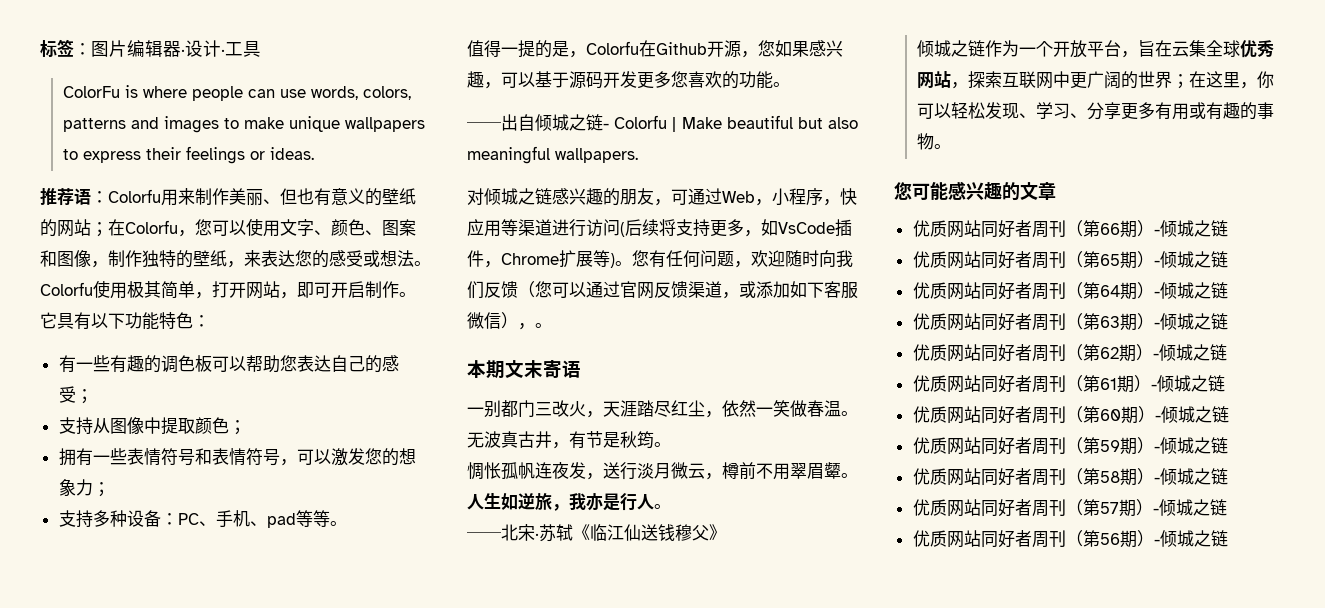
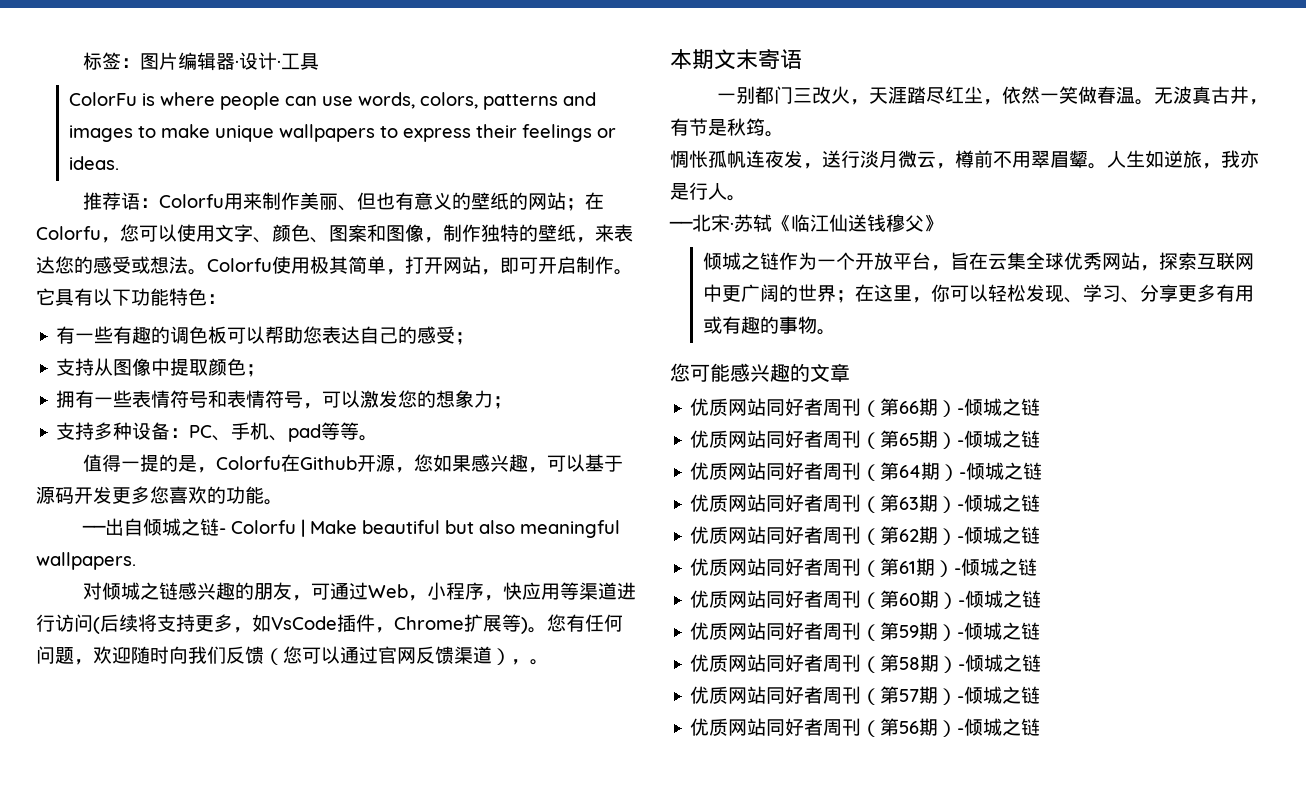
- 您有任何问题，欢迎随时向我们反馈（您可以通过官网反馈渠道，或添加如下客服微信），。
+ 您有任何问题，欢迎随时向我们反馈（您可以通过官网反馈渠道），。

